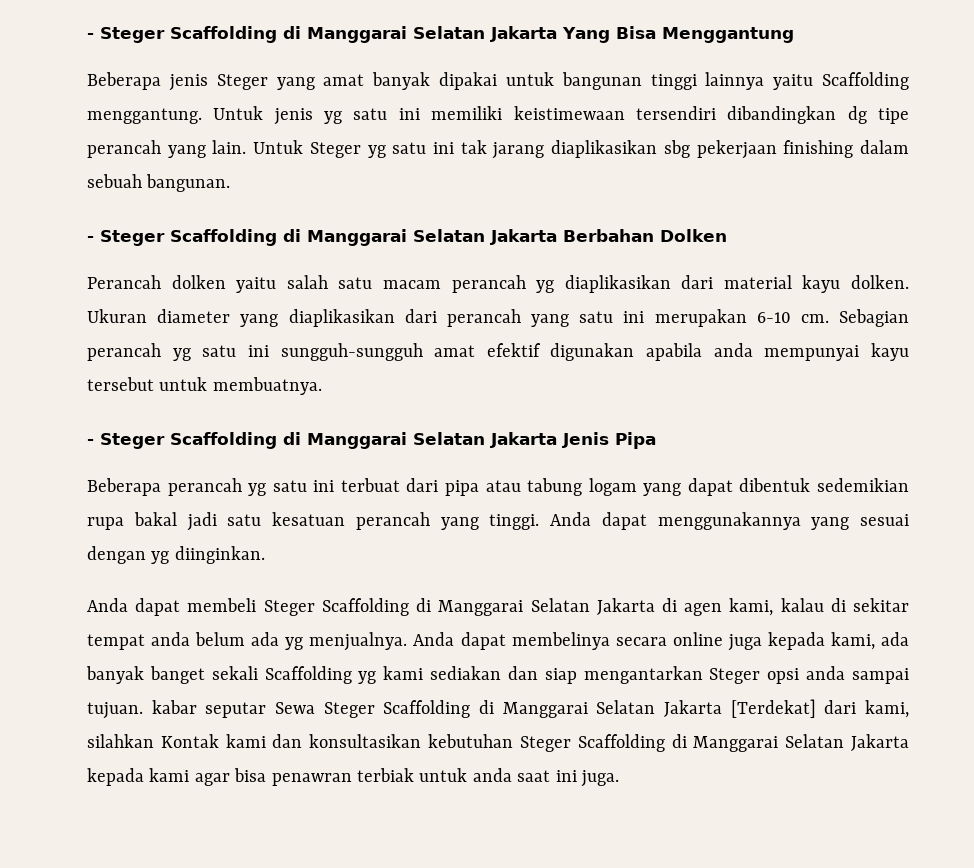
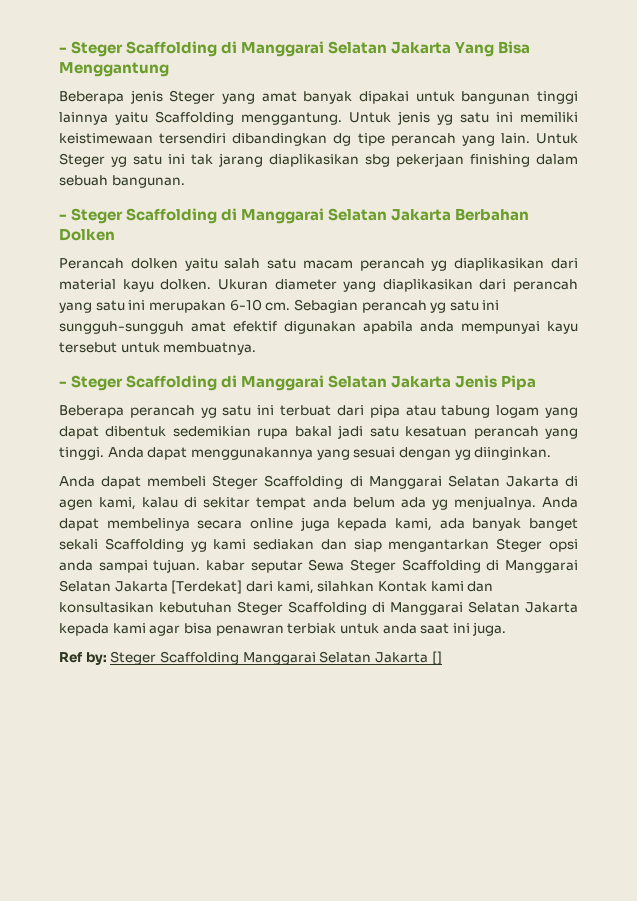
+ Ref by: Steger Scaffolding Manggarai Selatan Jakarta []

